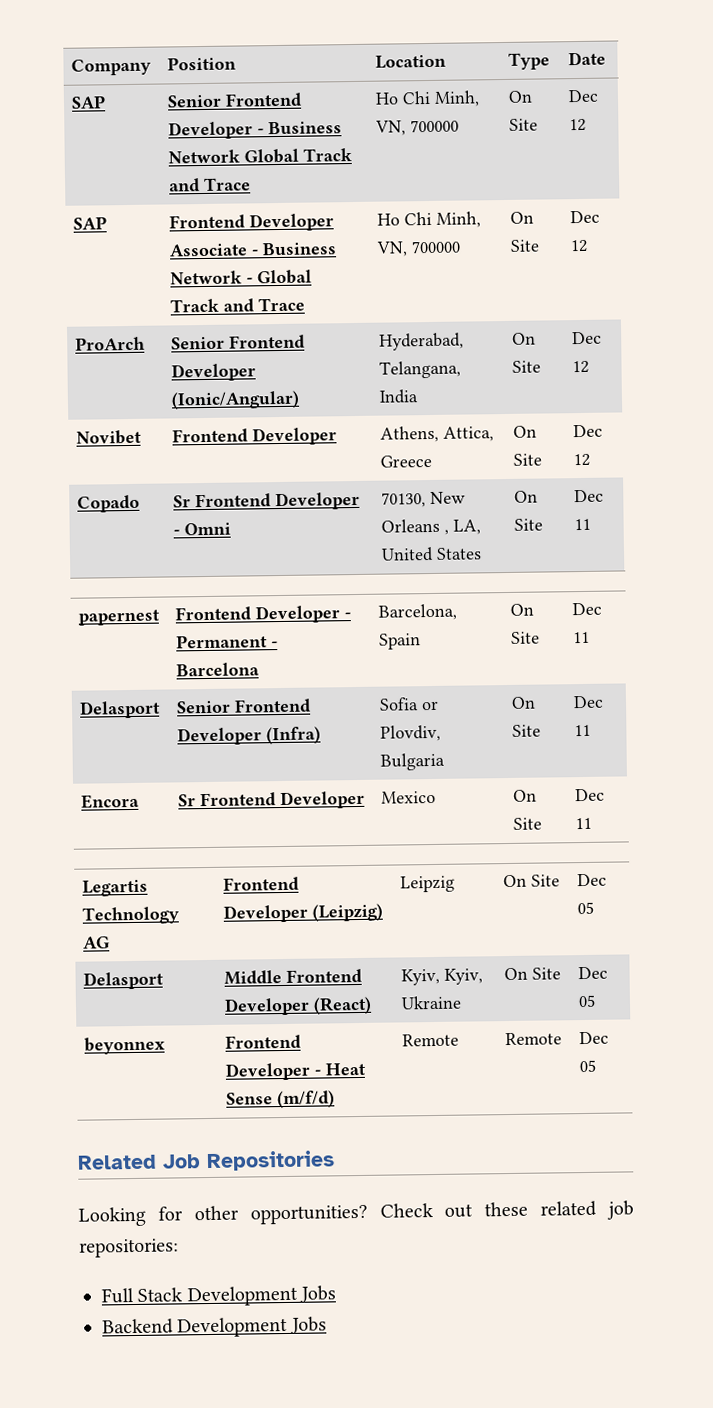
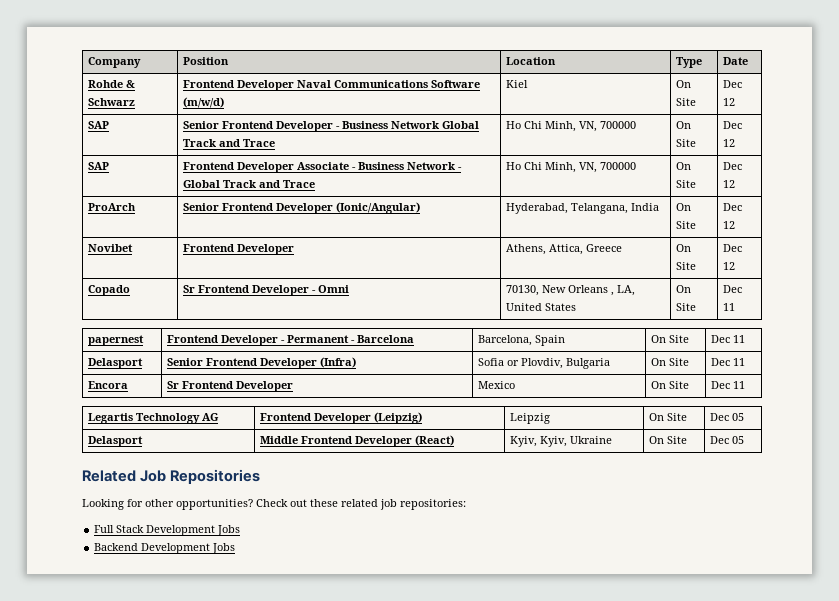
+ Rohde & Schwarz | Frontend Developer Naval Communications Software (m/w/d) | Kiel | On Site | Dec 12
- beyonnex | Frontend Developer - Heat Sense (m/f/d) | Remote | Remote | Dec 05

